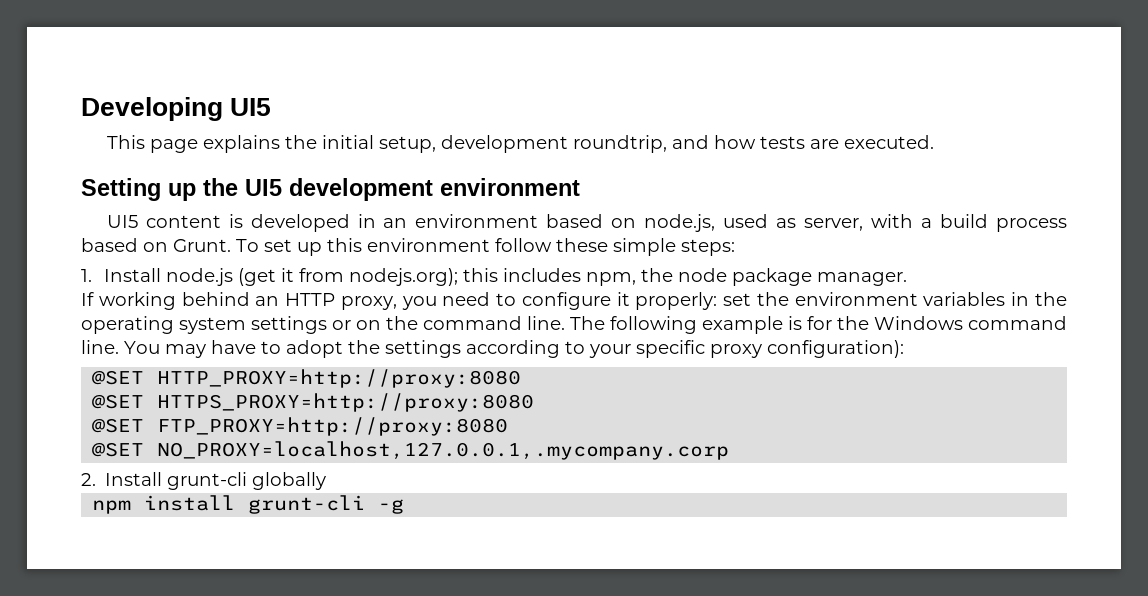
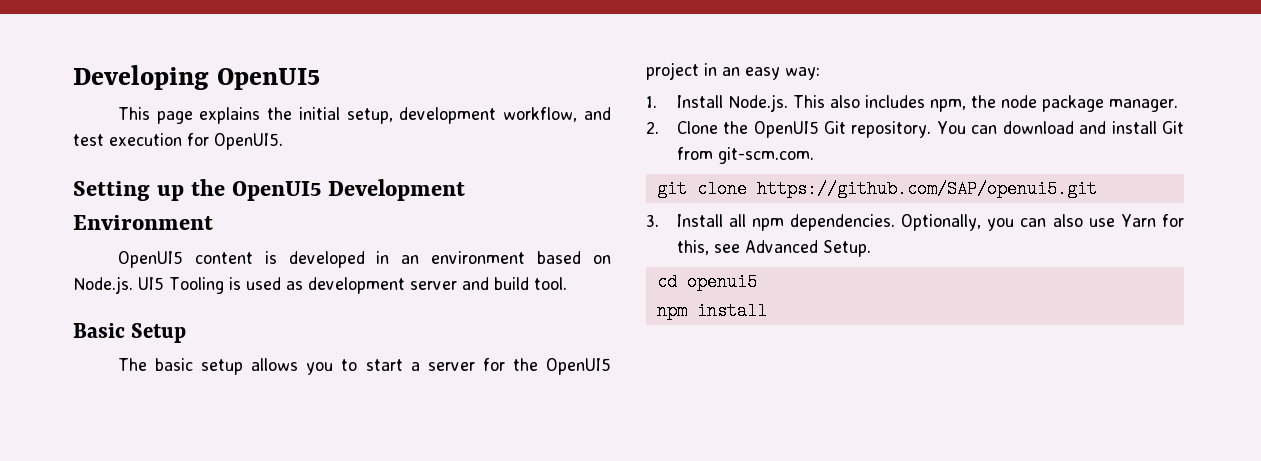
- Developing UI5
+ Developing OpenUI5
- This page explains the initial setup, development roundtrip, and how tests are executed.
+ This page explains the initial setup, development workflow, and test execution for OpenUI5.
- Setting up the UI5 development environment
- UI5 content is developed in an environment based on node.js, used as server, with a build process based on Grunt. To set up this environment follow these simple steps:
- 1. Install node.js (get it from nodejs.org); this includes npm, the node package manager.
+ Setting up the OpenUI5 Development Environment
+ OpenUI5 content is developed in an environment based on Node.js. UI5 Tooling is used as development server and build tool.
+ Basic Setup
+ The basic setup allows you to start a server for the OpenUI5 project in an easy way:
+ 1. Install Node.js. This also includes npm, the node package manager.
- If working behind an HTTP proxy, you need to configure it properly: set the environment variables in the operating system settings or on the command line. The following example is for the Windows command line. You may have to adopt the settings according to your specific proxy configuration):
- @SET HTTP_PROXY=http://proxy:8080
- @SET HTTPS_PROXY=http://proxy:8080
- @SET FTP_PROXY=http://proxy:8080
- @SET NO_PROXY=localhost,127.0.0.1,.mycompany.corp
- 2. Install grunt-cli globally
+ 2. Clone the OpenUI5 Git repository. You can download and install Git from git-scm.com.
+ git clone https://github.com/SAP/openui5.git
+ 3. Install all npm dependencies. Optionally, you can also use Yarn for this, see Advanced Setup.
+ cd openui5
- npm install grunt-cli -g
+ npm install

